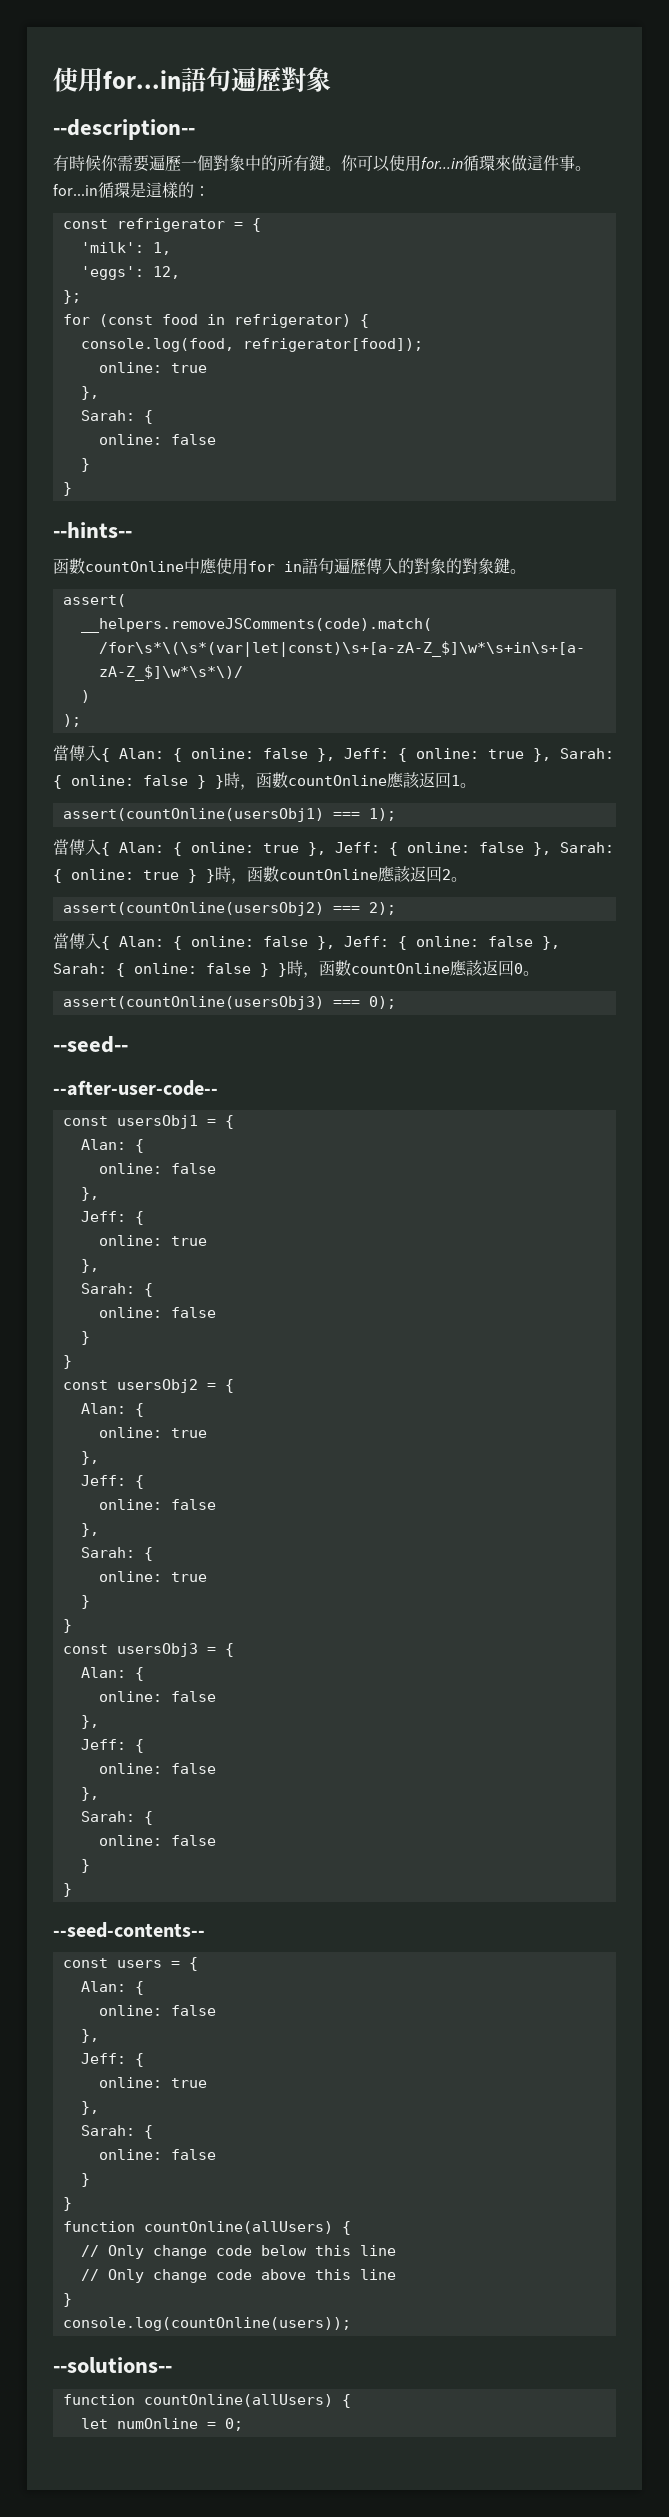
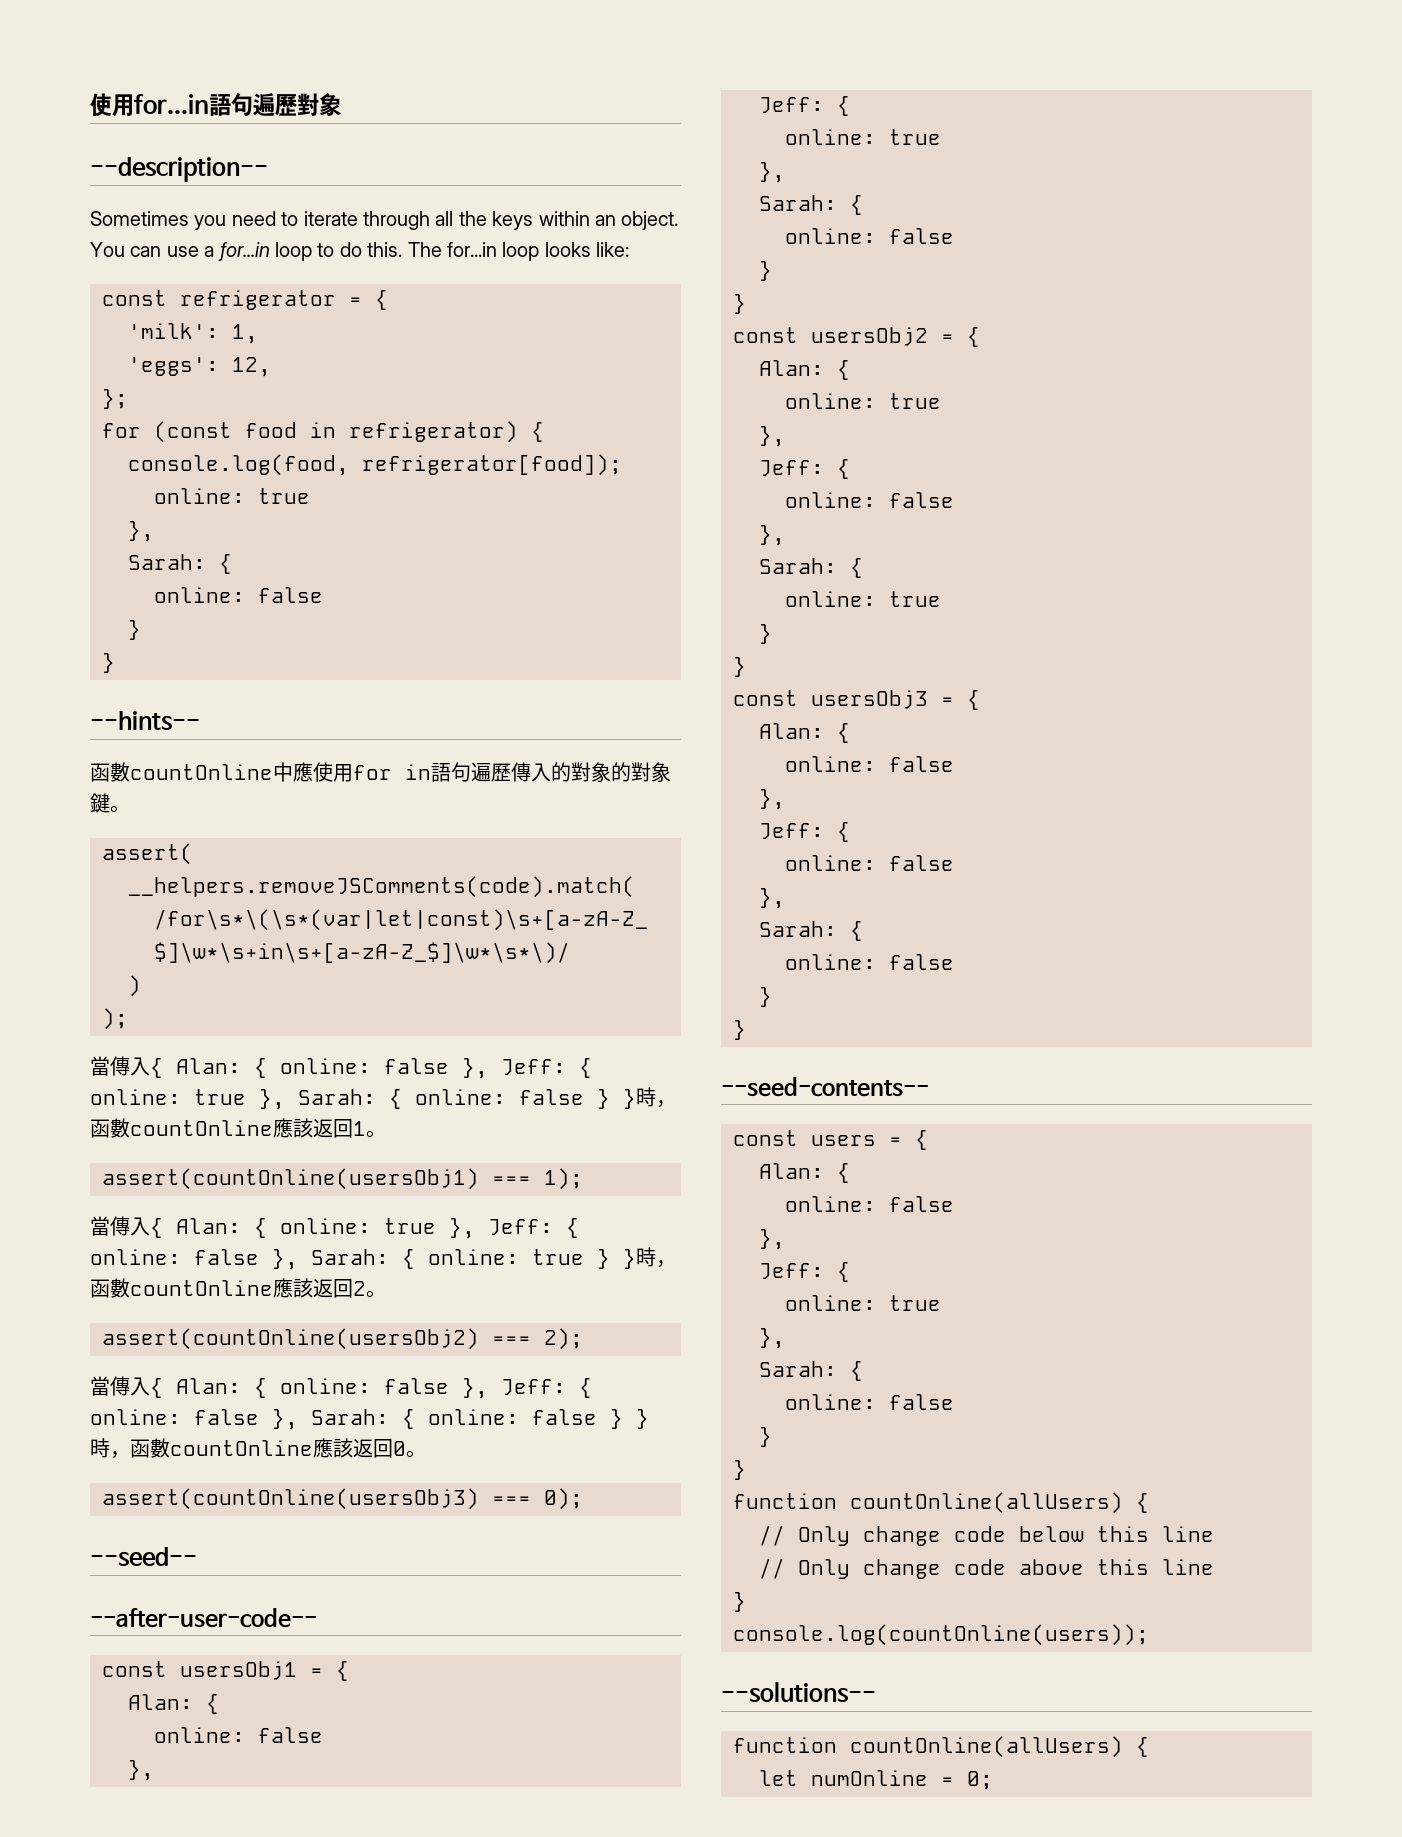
- 有時候你需要遍歷一個對象中的所有鍵。你可以使用for...in循環來做這件事。for...in循環是這樣的：
+ Sometimes you need to iterate through all the keys within an object. You can use a for...in loop to do this. The for...in loop looks like:

